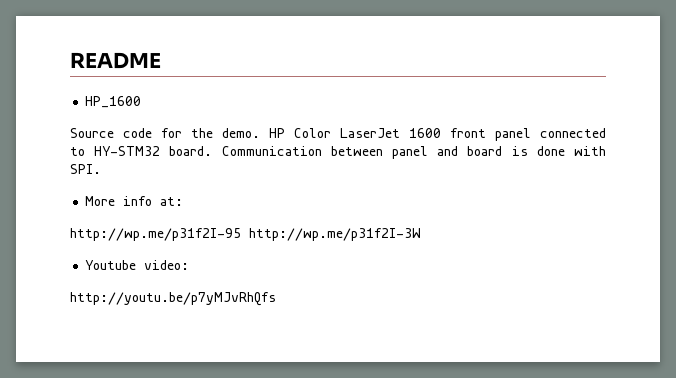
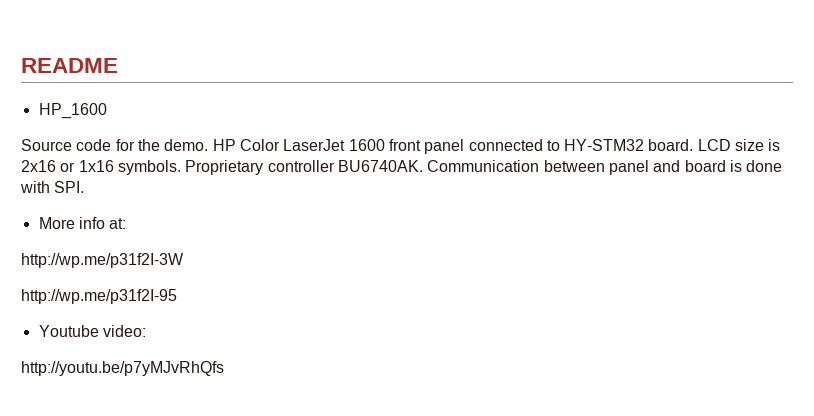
+ LCD size is 2x16 or 1x16 symbols. Proprietary controller BU6740AK.
+ http://wp.me/p31f2I-3W
- http://wp.me/p31f2I-95 http://wp.me/p31f2I-3W
+ http://wp.me/p31f2I-95

